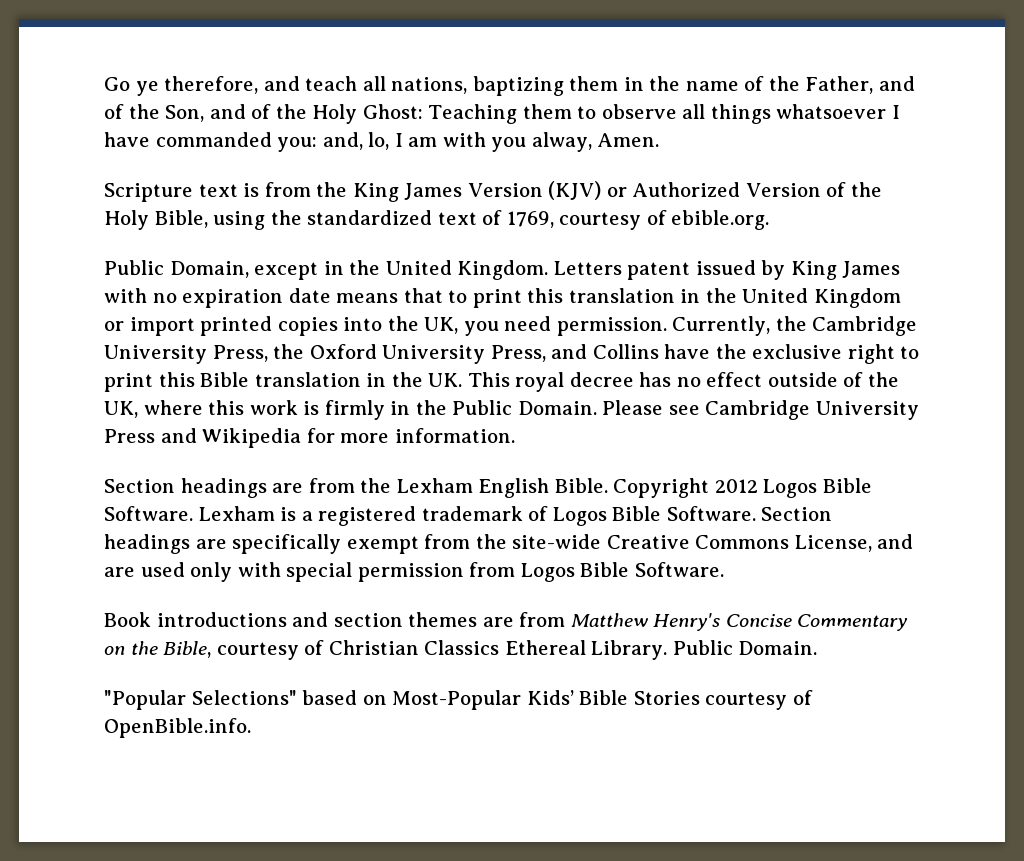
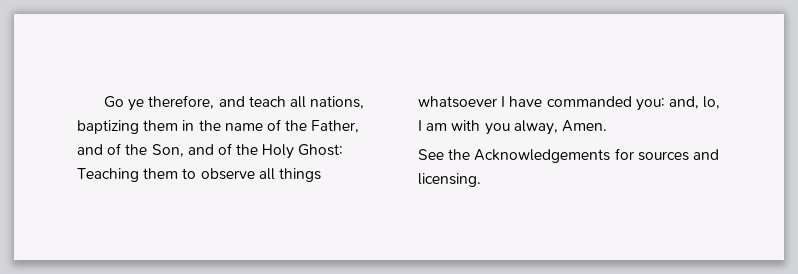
- Scripture text is from the King James Version (KJV) or Authorized Version of the Holy Bible, using the standardized text of 1769, courtesy of ebible.org.
- Public Domain, except in the United Kingdom. Letters patent issued by King James with no expiration date means that to print this translation in the United Kingdom or import printed copies into the UK, you need permission. Currently, the Cambridge University Press, the Oxford University Press, and Collins have the exclusive right to print this Bible translation in the UK. This royal decree has no effect outside of the UK, where this work is firmly in the Public Domain. Please see Cambridge University Press and Wikipedia for more information.
- Section headings are from the Lexham English Bible. Copyright 2012 Logos Bible Software. Lexham is a registered trademark of Logos Bible Software. Section headings are specifically exempt from the site-wide Creative Commons License, and are used only with special permission from Logos Bible Software.
- Book introductions and section themes are from Matthew Henry's Concise Commentary on the Bible, courtesy of Christian Classics Ethereal Library. Public Domain.
- "Popular Selections" based on Most-Popular Kids’ Bible Stories courtesy of OpenBible.info.
+ See the Acknowledgements for sources and licensing.

